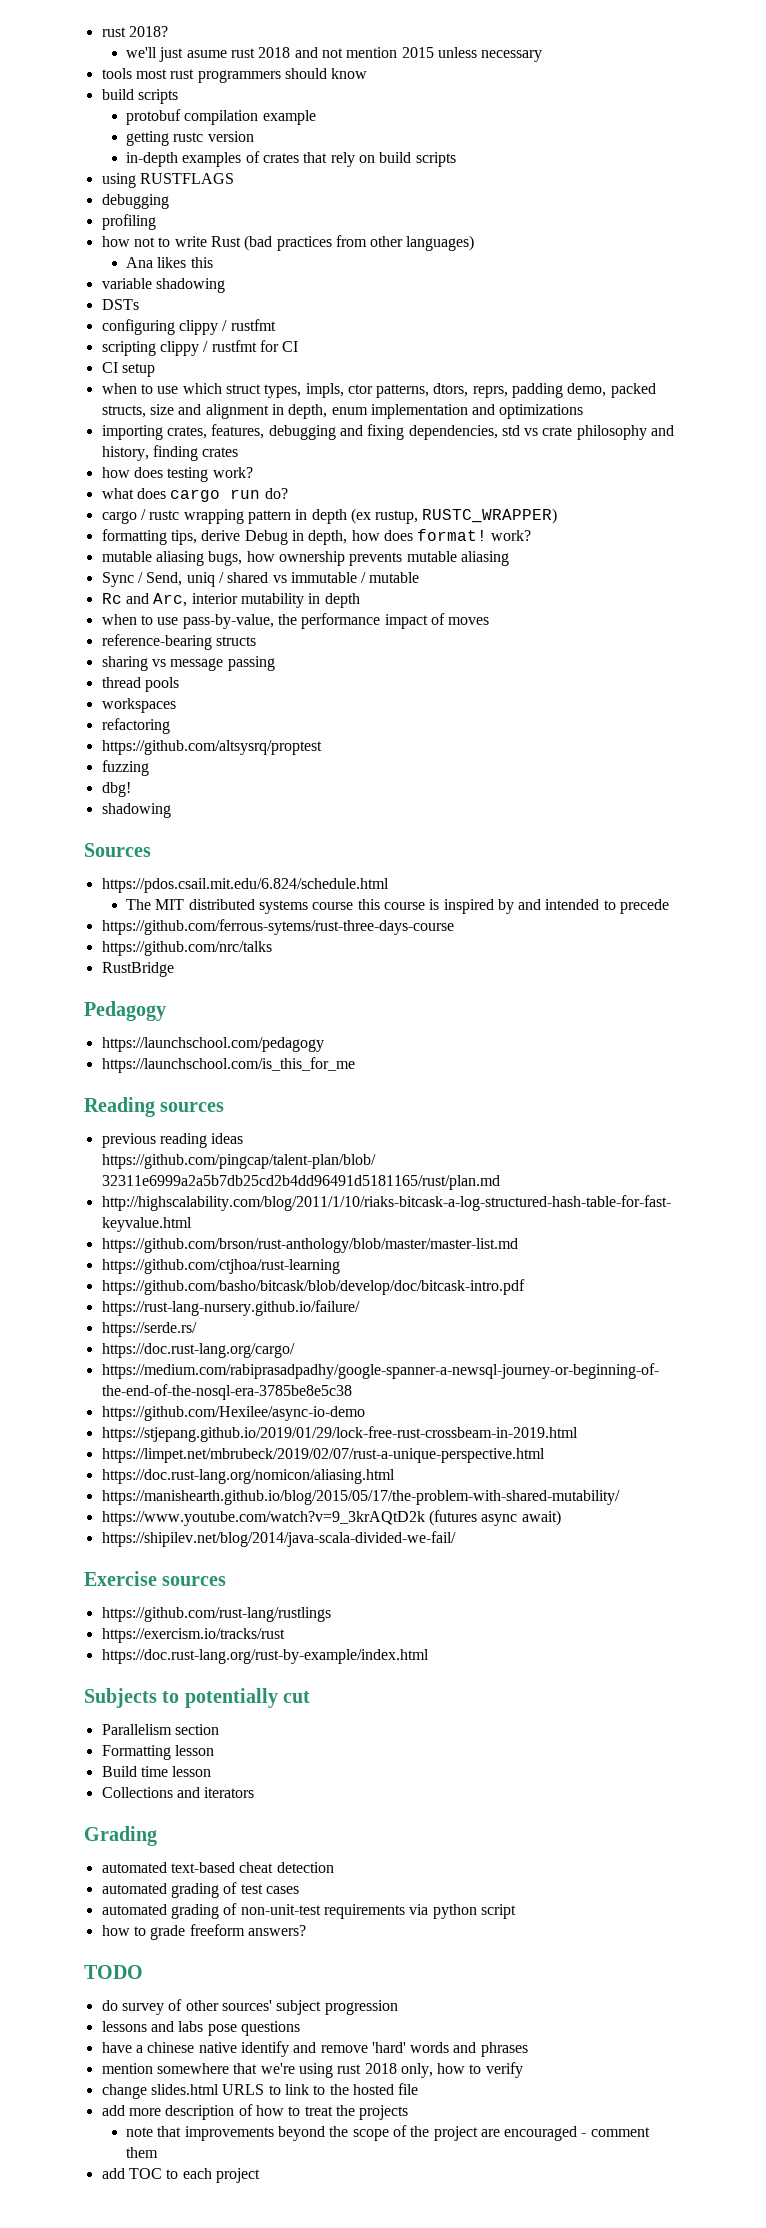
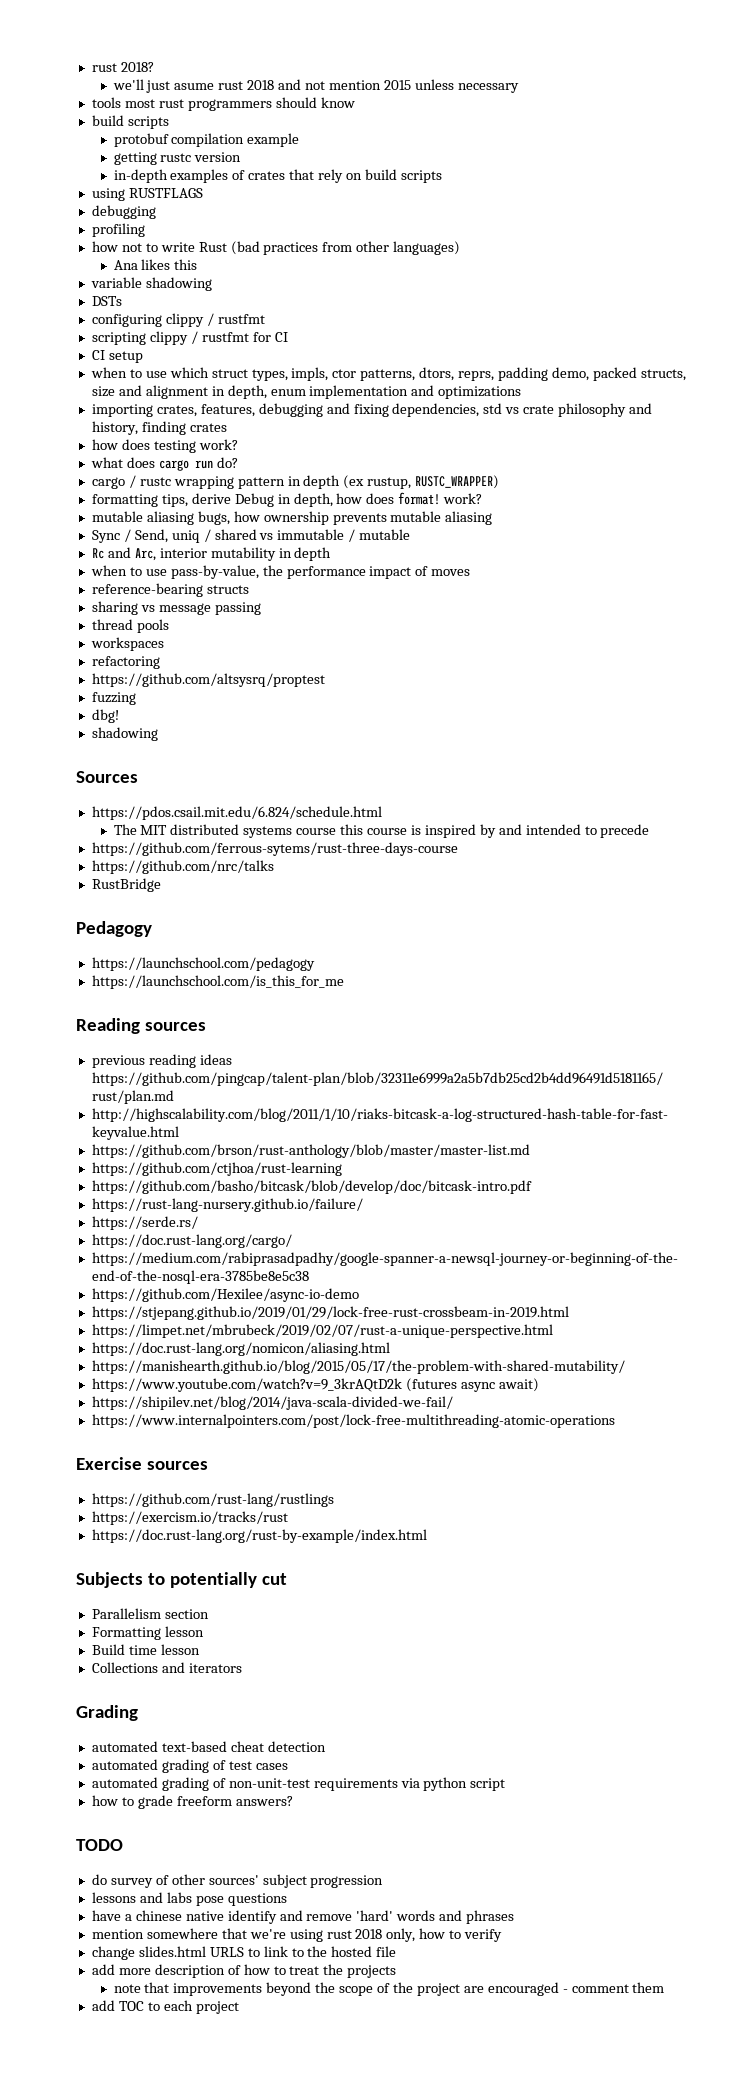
+ https://www.internalpointers.com/post/lock-free-multithreading-atomic-operations

